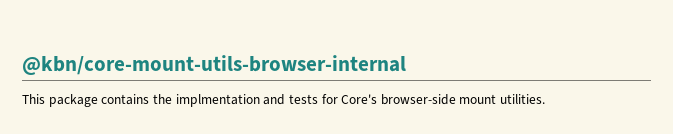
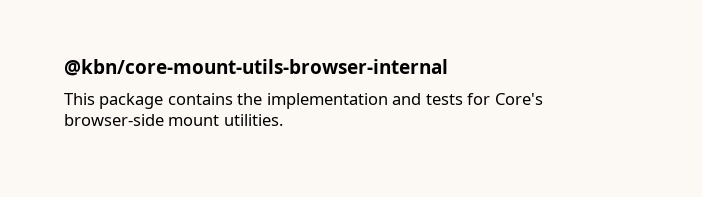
- This package contains the implmentation and tests for Core's browser-side mount utilities.
+ This package contains the implementation and tests for Core's browser-side mount utilities.

